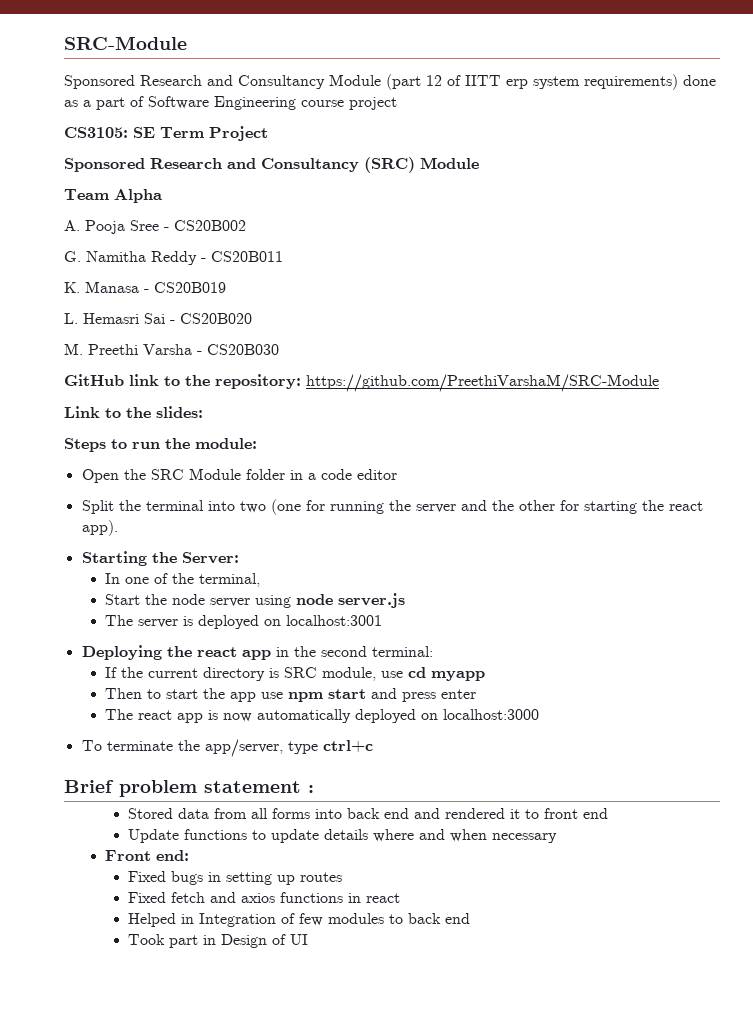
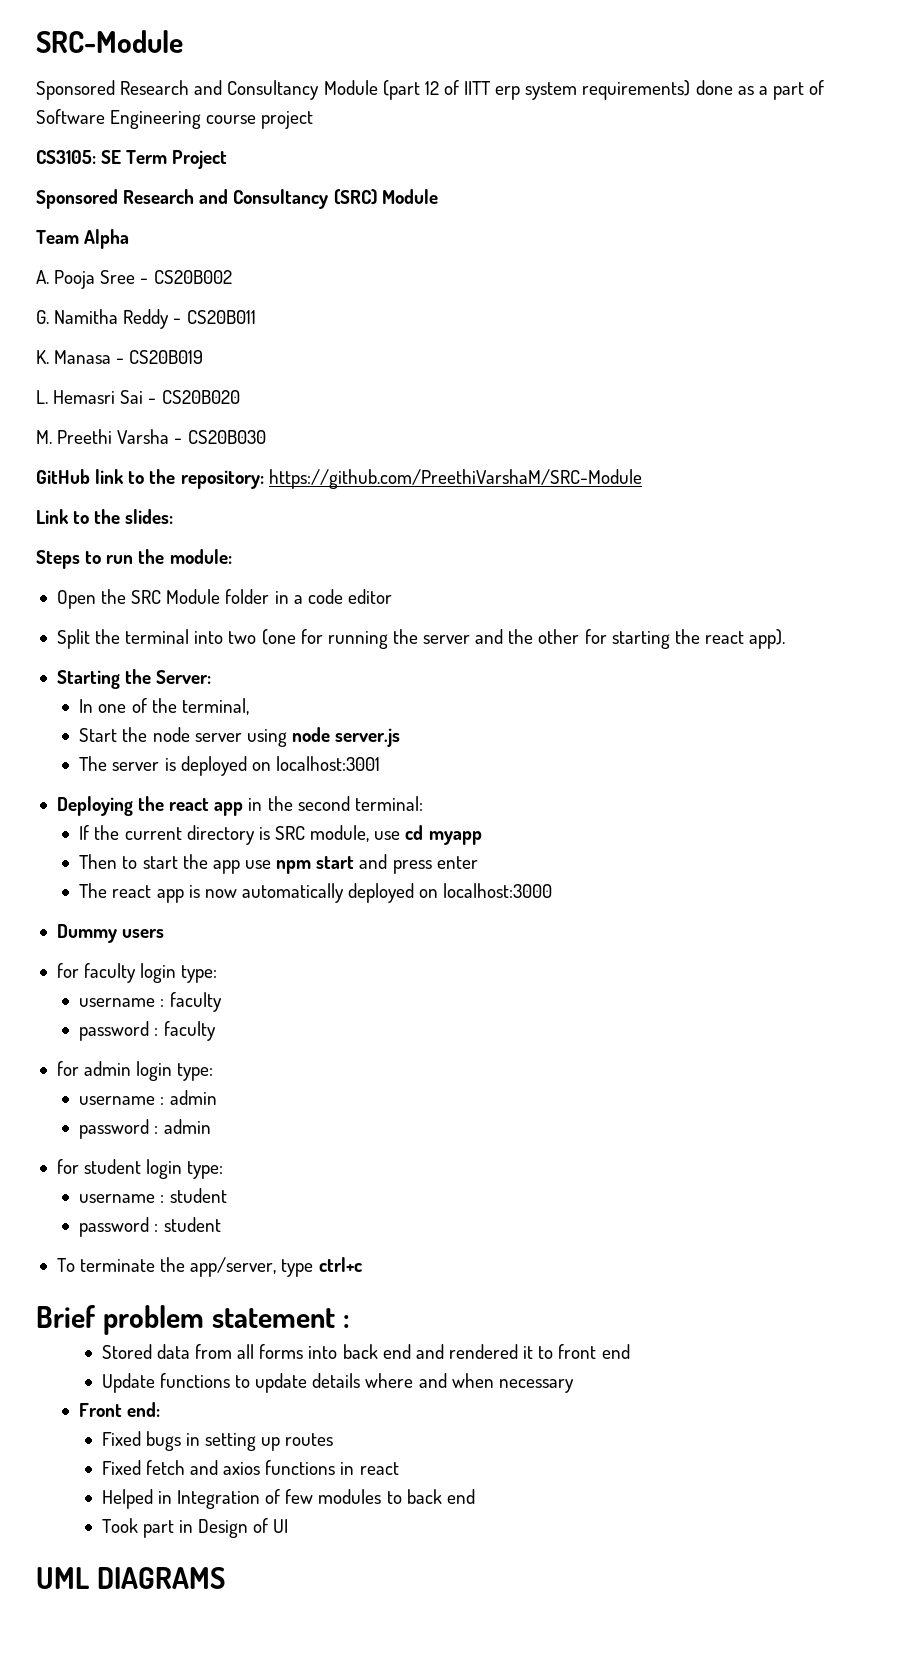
+ Dummy users
+ for faculty login type:
+ username : faculty
+ password : faculty
+ for admin login type:
+ username : admin
+ password : admin
+ for student login type:
+ username : student
+ password : student
+ UML DIAGRAMS

